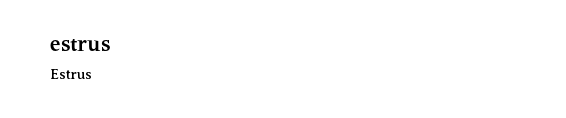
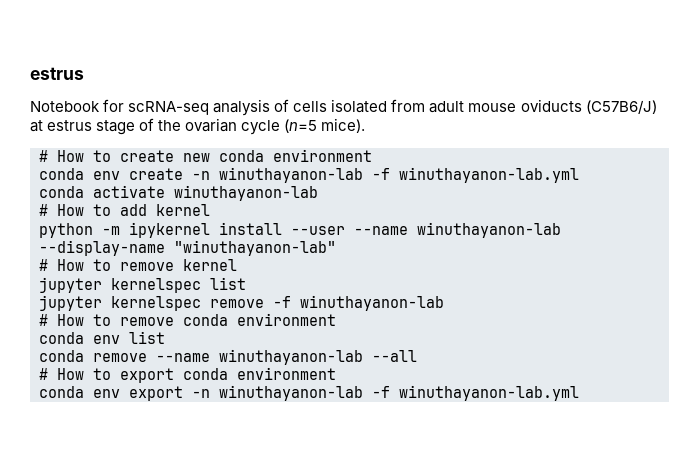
- Estrus
+ Notebook for scRNA-seq analysis of cells isolated from adult mouse oviducts (C57B6/J) at estrus stage of the ovarian cycle (n=5 mice).
+ # How to create new conda environment
+ conda env create -n winuthayanon-lab -f winuthayanon-lab.yml
+ conda activate winuthayanon-lab
+ # How to add kernel
+ python -m ipykernel install --user --name winuthayanon-lab --display-name "winuthayanon-lab"
+ # How to remove kernel
+ jupyter kernelspec list
+ jupyter kernelspec remove -f winuthayanon-lab
+ # How to remove conda environment
+ conda env list
+ conda remove --name winuthayanon-lab --all
+ # How to export conda environment
+ conda env export -n winuthayanon-lab -f winuthayanon-lab.yml

